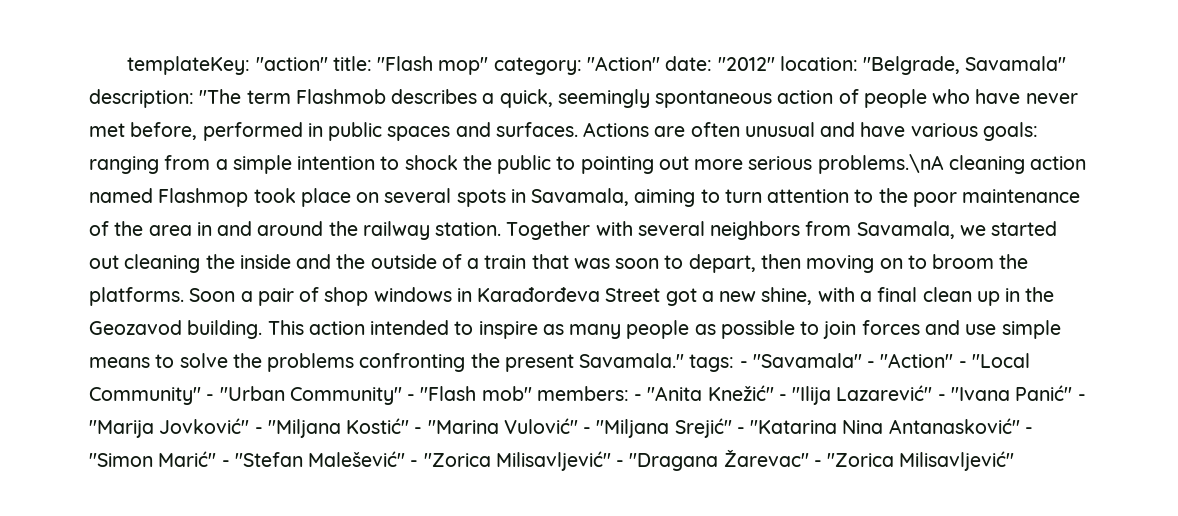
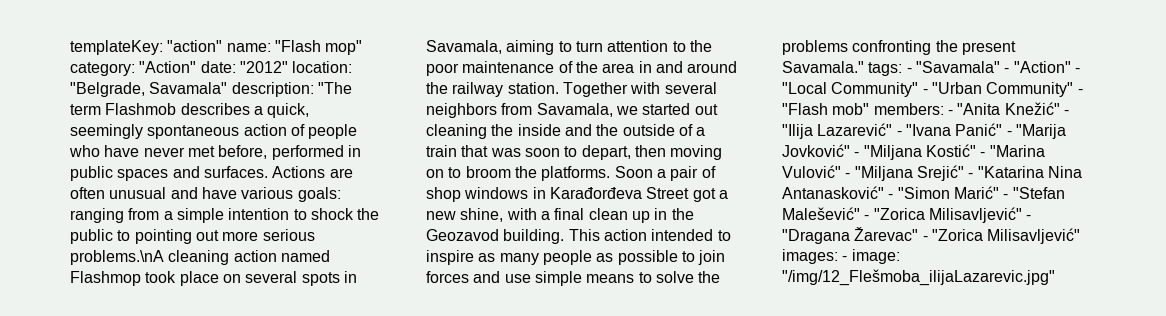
- templateKey: "action" title: "Flash mop" category: "Action" date: "2012" location: "Belgrade, Savamala" description: "The term Flashmob describes a quick, seemingly spontaneous action of people who have never met before, performed in public spaces and surfaces.
+ templateKey: "action" name: "Flash mop" category: "Action" date: "2012" location: "Belgrade, Savamala" description: "The term Flashmob describes a quick, seemingly spontaneous action of people who have never met before, performed in public spaces and surfaces.
- - "Anita Knežić" - "Ilija Lazarević" - "Ivana Panić" - "Marija Jovković" - "Miljana Kostić" - "Marina Vulović" - "Miljana Srejić" - "Katarina Nina Antanasković" - "Simon Marić" - "Stefan Malešević" - "Zorica Milisavljević" - "Dragana Žarevac" - "Zorica Milisavljević"
+ - "Anita Knežić" - "Ilija Lazarević" - "Ivana Panić" - "Marija Jovković" - "Miljana Kostić" - "Marina Vulović" - "Miljana Srejić" - "Katarina Nina Antanasković" - "Simon Marić" - "Stefan Malešević" - "Zorica Milisavljević" - "Dragana Žarevac" - "Zorica Milisavljević" images: - image: "/img/12_Flešmoba_ilijaLazarevic.jpg"

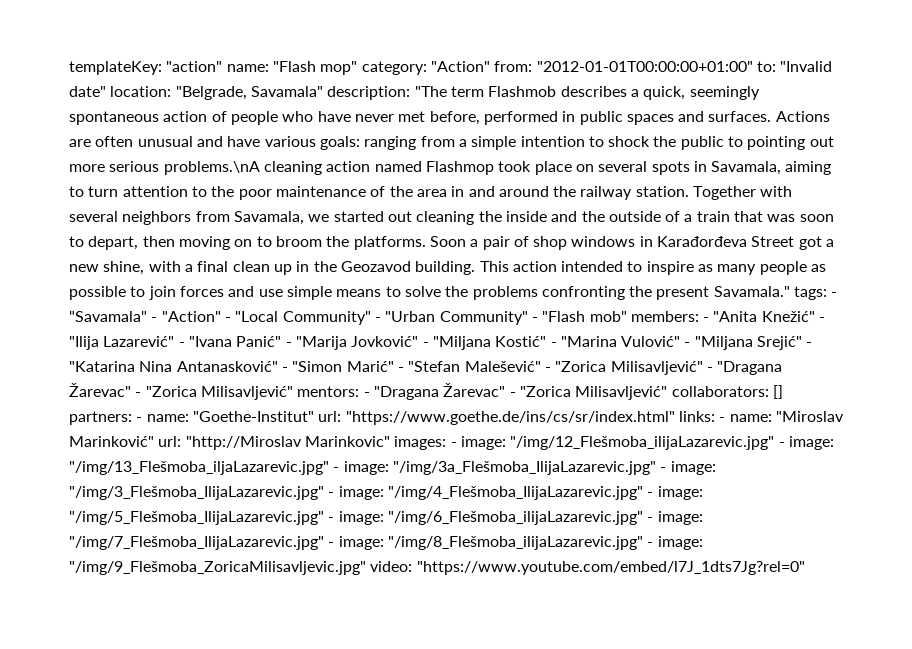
- templateKey: "action" name: "Flash mop" category: "Action" date: "2012" location: "Belgrade, Savamala" description: "The term Flashmob describes a quick, seemingly spontaneous action of people who have never met before, performed in public spaces and surfaces.
+ templateKey: "action" name: "Flash mop" category: "Action" from: "2012-01-01T00:00:00+01:00" to: "Invalid date" location: "Belgrade, Savamala" description: "The term Flashmob describes a quick, seemingly spontaneous action of people who have never met before, performed in public spaces and surfaces.
- - "Anita Knežić" - "Ilija Lazarević" - "Ivana Panić" - "Marija Jovković" - "Miljana Kostić" - "Marina Vulović" - "Miljana Srejić" - "Katarina Nina Antanasković" - "Simon Marić" - "Stefan Malešević" - "Zorica Milisavljević" - "Dragana Žarevac" - "Zorica Milisavljević" images: - image: "/img/12_Flešmoba_ilijaLazarevic.jpg"
+ - "Anita Knežić" - "Ilija Lazarević" - "Ivana Panić" - "Marija Jovković" - "Miljana Kostić" - "Marina Vulović" - "Miljana Srejić" - "Katarina Nina Antanasković" - "Simon Marić" - "Stefan Malešević" - "Zorica Milisavljević" - "Dragana Žarevac" - "Zorica Milisavljević" mentors: - "Dragana Žarevac" - "Zorica Milisavljević" collaborators: [] partners: - name: "Goethe-Institut" url: "https://www.goethe.de/ins/cs/sr/index.html" links: - name: "Miroslav Marinković" url: "http://Miroslav Marinkovic" images: - image: "/img/12_Flešmoba_ilijaLazarevic.jpg" - image: "/img/13_Flešmoba_iljaLazarevic.jpg" - image: "/img/3a_Flešmoba_IlijaLazarevic.jpg" - image: "/img/3_Flešmoba_IlijaLazarevic.jpg" - image: "/img/4_Flešmoba_IlijaLazarevic.jpg" - image: "/img/5_Flešmoba_IlijaLazarevic.jpg" - image: "/img/6_Flešmoba_ilijaLazarevic.jpg" - image: "/img/7_Flešmoba_IlijaLazarevic.jpg" - image: "/img/8_Flešmoba_ilijaLazarevic.jpg" - image: "/img/9_Flešmoba_ZoricaMilisavljevic.jpg" video: "https://www.youtube.com/embed/l7J_1dts7Jg?rel=0"

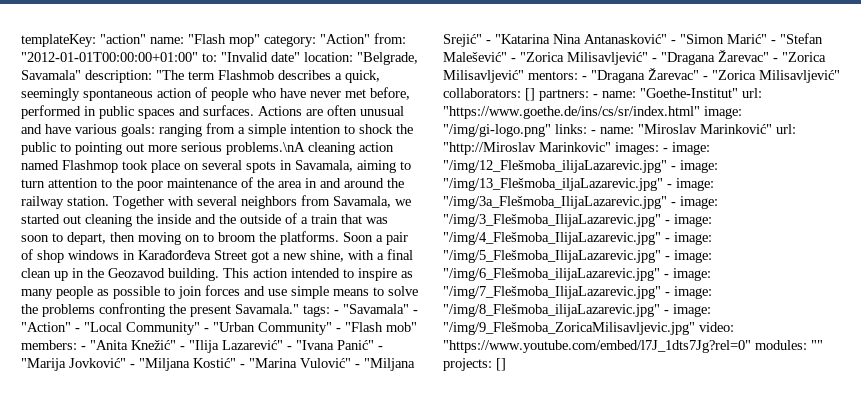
- "https://www.goethe.de/ins/cs/sr/index.html" links:
+ "https://www.goethe.de/ins/cs/sr/index.html" image: "/img/gi-logo.png" links:
- "https://www.youtube.com/embed/l7J_1dts7Jg?rel=0"
+ "https://www.youtube.com/embed/l7J_1dts7Jg?rel=0" modules: "" projects: []

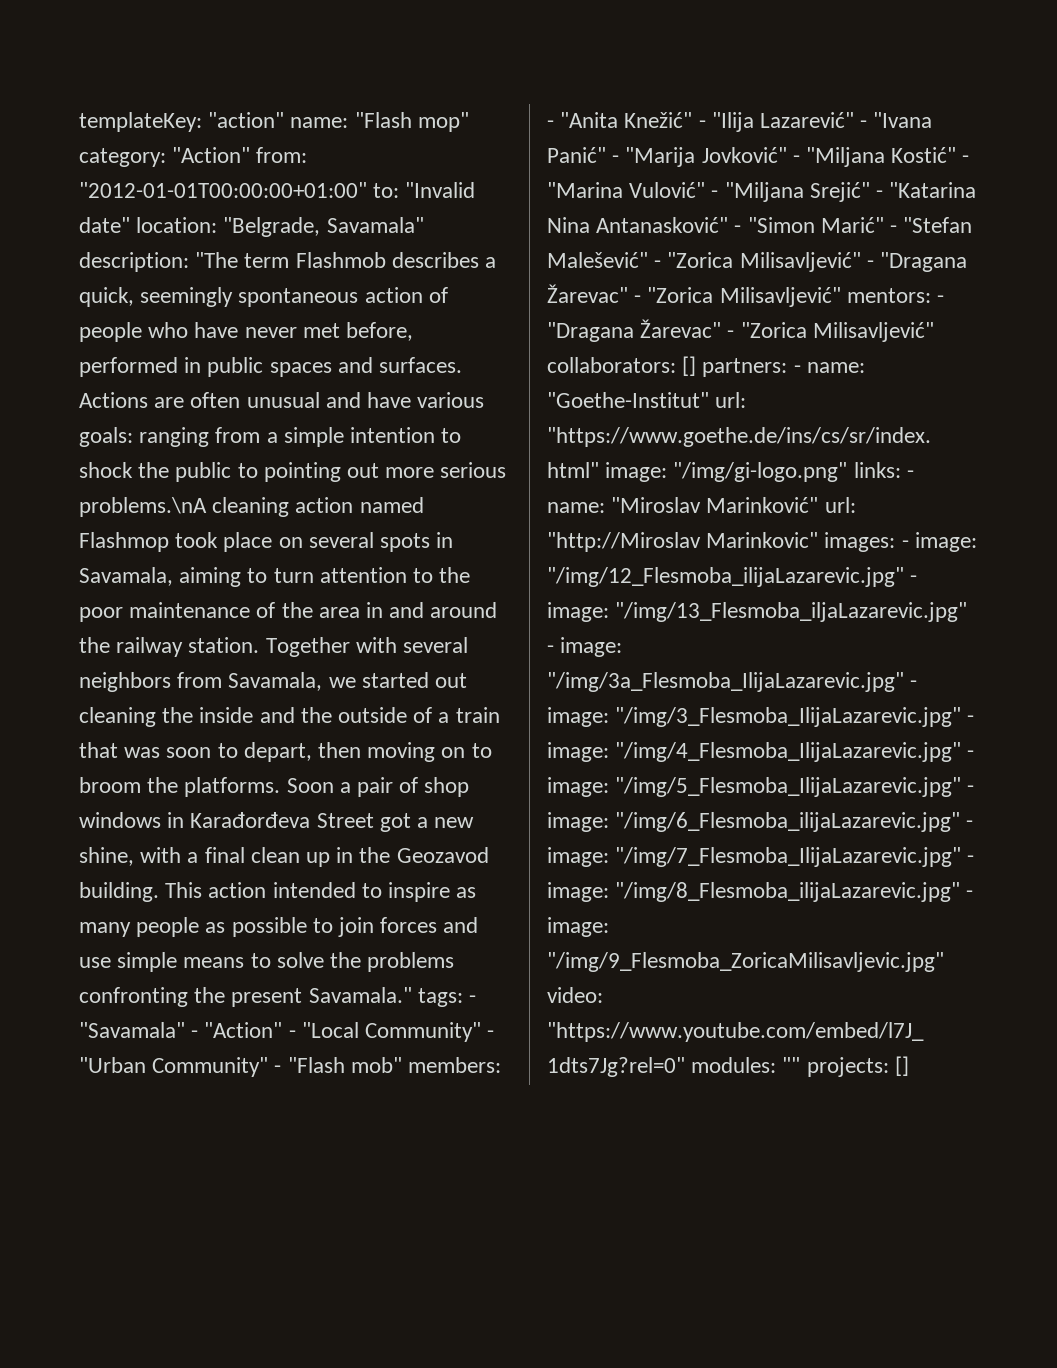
- "/img/12_Flešmoba_ilijaLazarevic.jpg" - image: "/img/13_Flešmoba_iljaLazarevic.jpg" - image: "/img/3a_Flešmoba_IlijaLazarevic.jpg" - image: "/img/3_Flešmoba_IlijaLazarevic.jpg" - image: "/img/4_Flešmoba_IlijaLazarevic.jpg" - image: "/img/5_Flešmoba_IlijaLazarevic.jpg" - image: "/img/6_Flešmoba_ilijaLazarevic.jpg" - image: "/img/7_Flešmoba_IlijaLazarevic.jpg" - image: "/img/8_Flešmoba_ilijaLazarevic.jpg" - image: "/img/9_Flešmoba_ZoricaMilisavljevic.jpg" video:
+ "/img/12_Flesmoba_ilijaLazarevic.jpg" - image: "/img/13_Flesmoba_iljaLazarevic.jpg" - image: "/img/3a_Flesmoba_IlijaLazarevic.jpg" - image: "/img/3_Flesmoba_IlijaLazarevic.jpg" - image: "/img/4_Flesmoba_IlijaLazarevic.jpg" - image: "/img/5_Flesmoba_IlijaLazarevic.jpg" - image: "/img/6_Flesmoba_ilijaLazarevic.jpg" - image: "/img/7_Flesmoba_IlijaLazarevic.jpg" - image: "/img/8_Flesmoba_ilijaLazarevic.jpg" - image: "/img/9_Flesmoba_ZoricaMilisavljevic.jpg" video:

